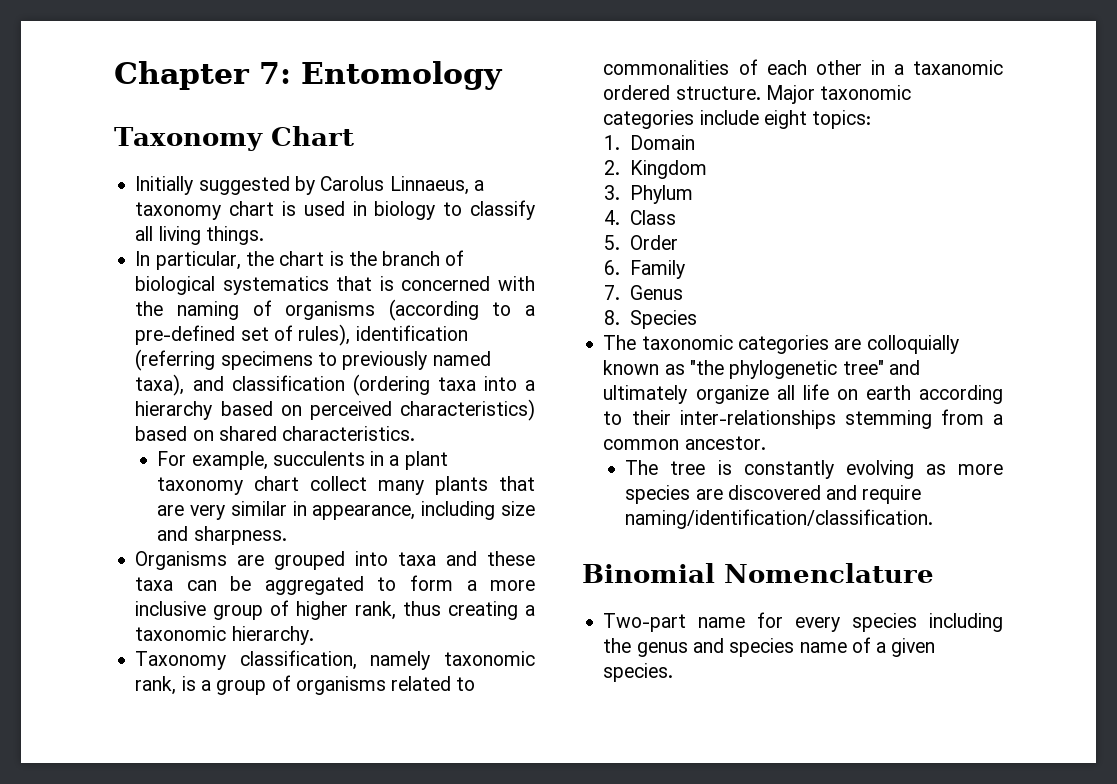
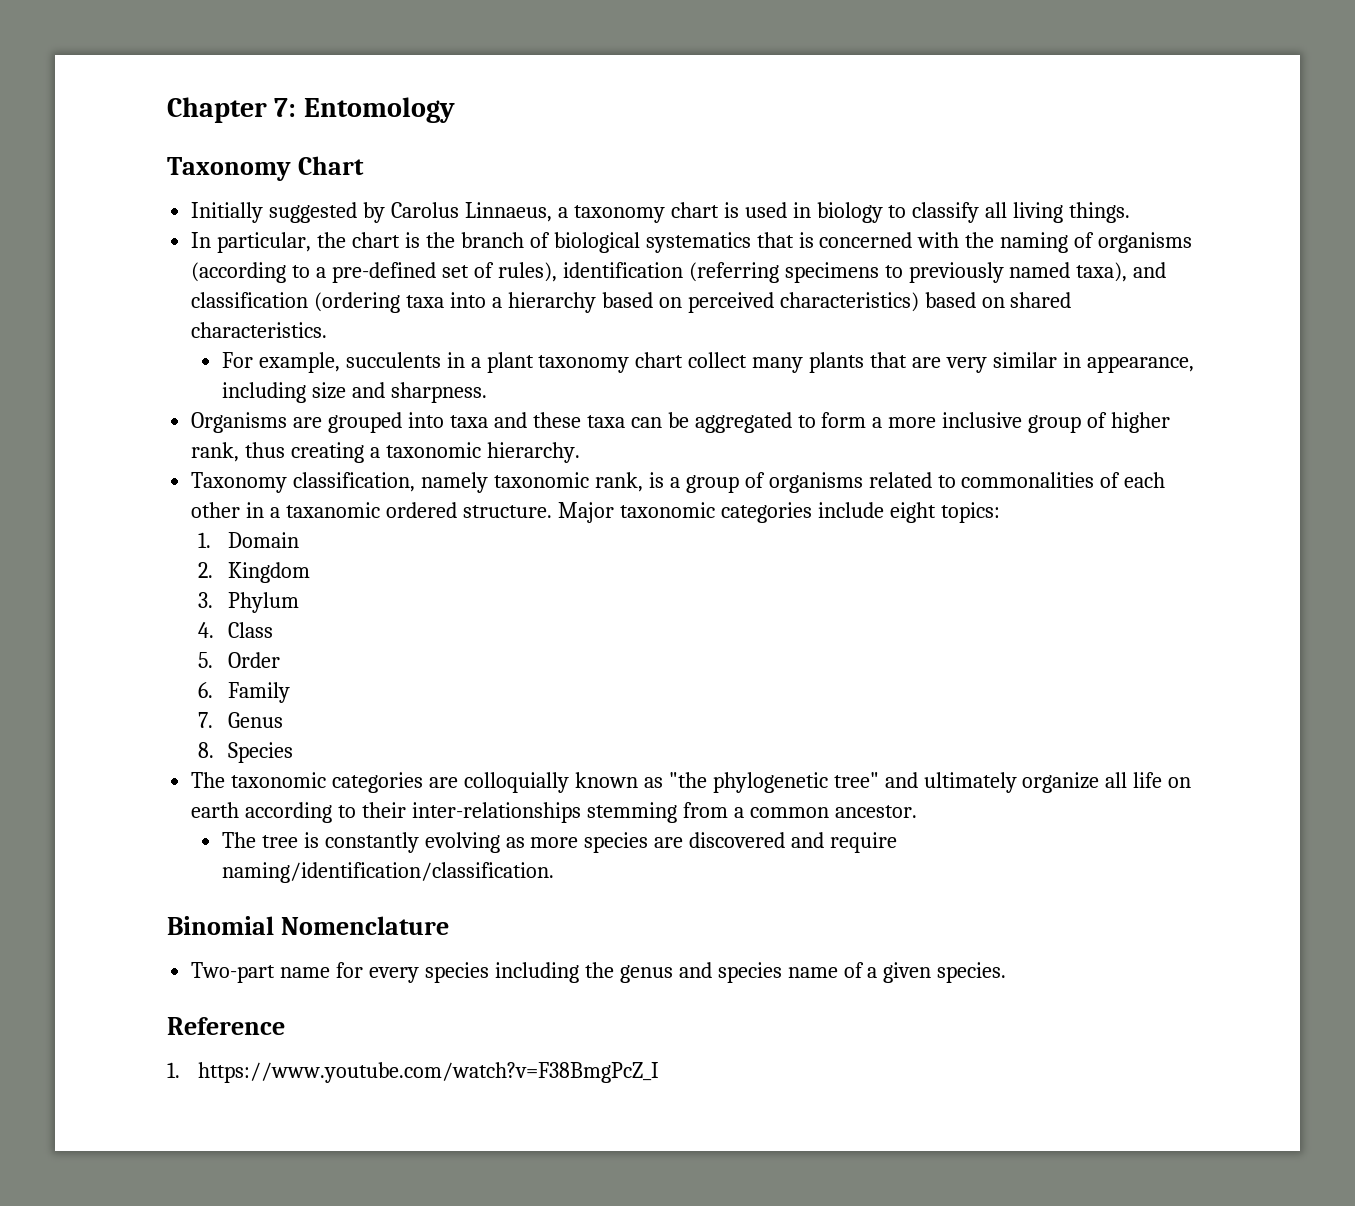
+ Reference
+ 1. https://www.youtube.com/watch?v=F38BmgPcZ_I

